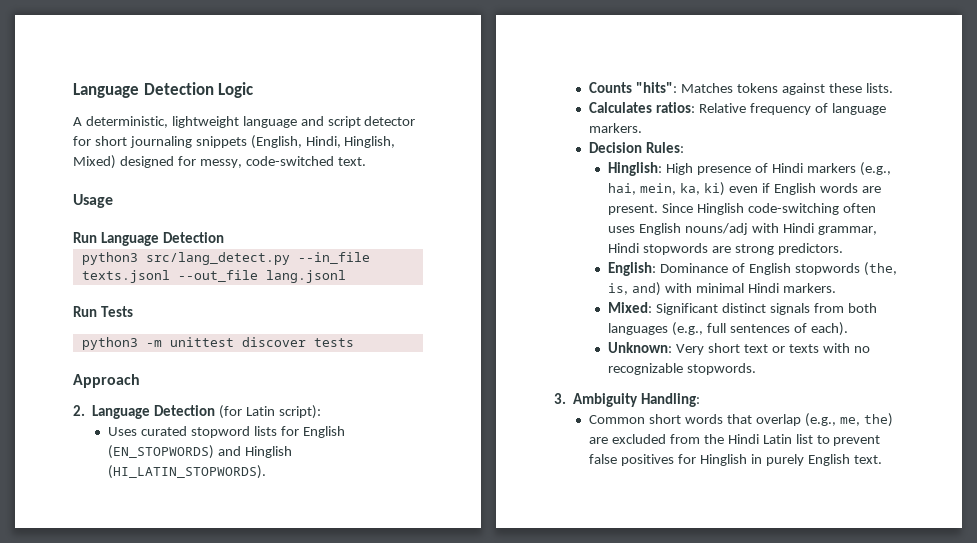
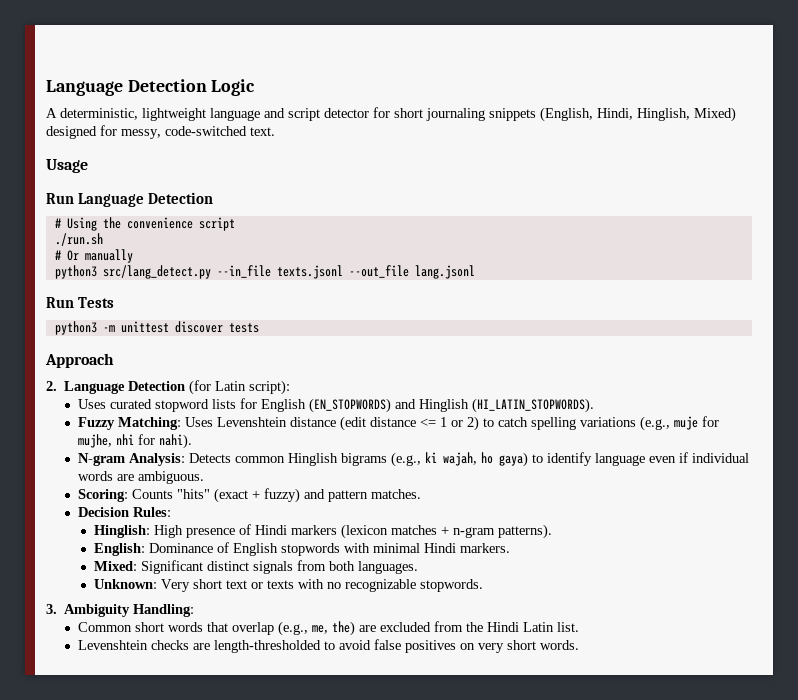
+ # Using the convenience script
+ ./run.sh
+ # Or manually
- Counts "hits": Matches tokens against these lists.
- Calculates ratios: Relative frequency of language markers.
+ Fuzzy Matching: Uses Levenshtein distance (edit distance <= 1 or 2) to catch spelling variations (e.g., muje for mujhe, nhi for nahi).
+ N-gram Analysis: Detects common Hinglish bigrams (e.g., ki wajah, ho gaya) to identify language even if individual words are ambiguous.
+ Scoring: Counts "hits" (exact + fuzzy) and pattern matches.
- Hinglish: High presence of Hindi markers (e.g., hai, mein, ka, ki) even if English words are present. Since Hinglish code-switching often uses English nouns/adj with Hindi grammar, Hindi stopwords are strong predictors.
+ Hinglish: High presence of Hindi markers (lexicon matches + n-gram patterns).
- English: Dominance of English stopwords (the, is, and) with minimal Hindi markers.
+ English: Dominance of English stopwords with minimal Hindi markers.
- Mixed: Significant distinct signals from both languages (e.g., full sentences of each).
+ Mixed: Significant distinct signals from both languages.
- Common short words that overlap (e.g., me, the) are excluded from the Hindi Latin list to prevent false positives for Hinglish in purely English text.
+ Common short words that overlap (e.g., me, the) are excluded from the Hindi Latin list.
+ Levenshtein checks are length-thresholded to avoid false positives on very short words.

